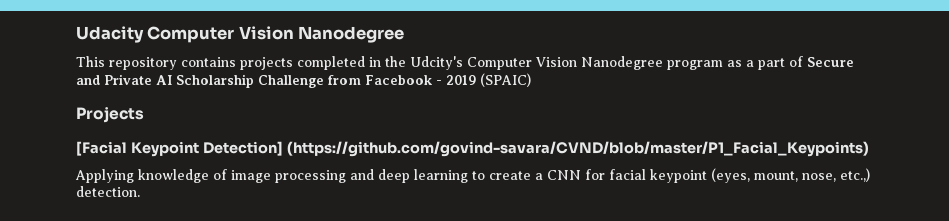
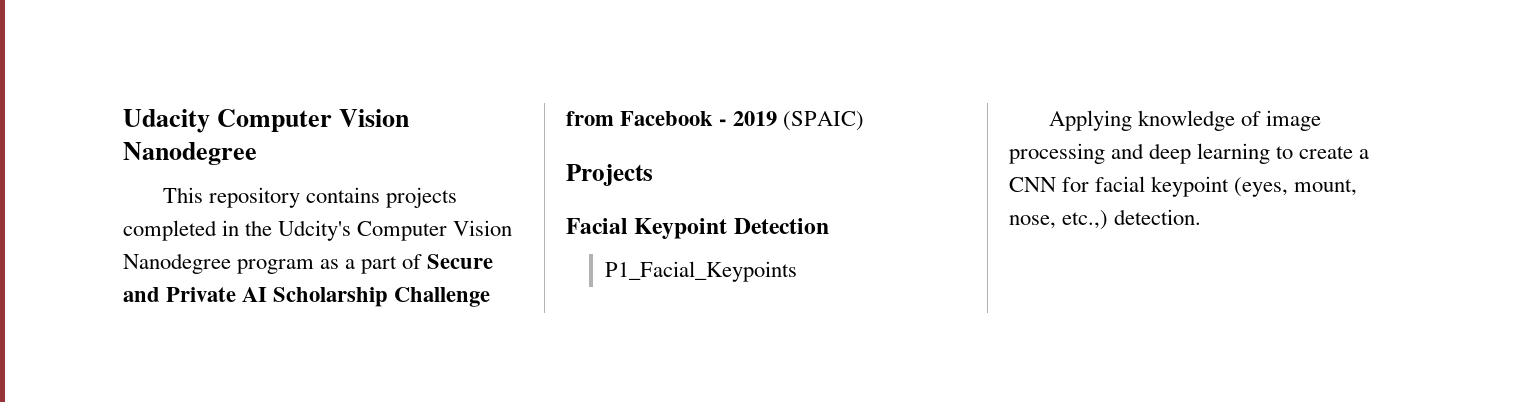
- [Facial Keypoint Detection] (https://github.com/govind-savara/CVND/blob/master/P1_Facial_Keypoints)
+ Facial Keypoint Detection
+ P1_Facial_Keypoints

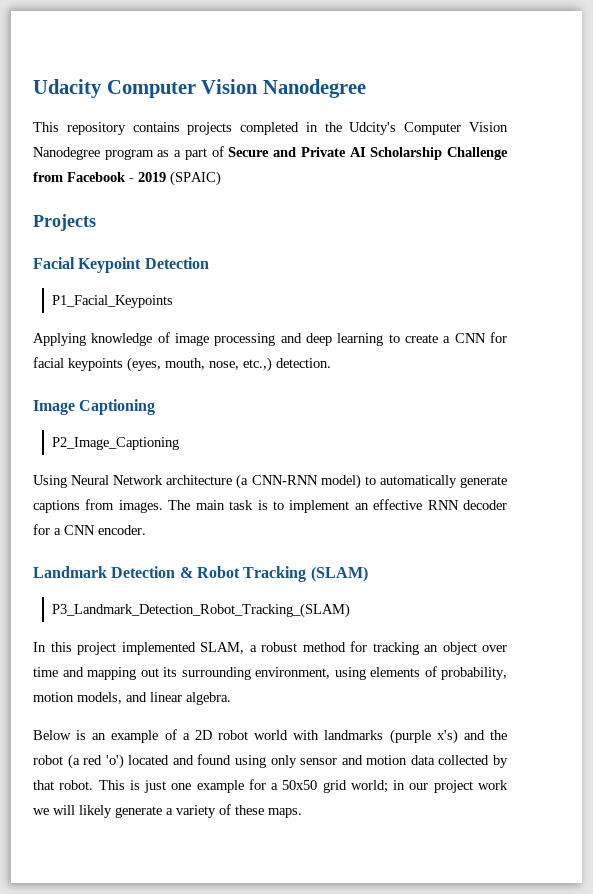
- Applying knowledge of image processing and deep learning to create a CNN for facial keypoint (eyes, mount, nose, etc.,) detection.
+ Applying knowledge of image processing and deep learning to create a CNN for facial keypoints (eyes, mouth, nose, etc.,) detection.
+ Image Captioning
+ P2_Image_Captioning
+ Using Neural Network architecture (a CNN-RNN model) to automatically generate captions from images. The main task is to implement an effective RNN decoder for a CNN encoder.
+ Landmark Detection & Robot Tracking (SLAM)
+ P3_Landmark_Detection_Robot_Tracking_(SLAM)
+ In this project implemented SLAM, a robust method for tracking an object over time and mapping out its surrounding environment, using elements of probability, motion models, and linear algebra.
+ Below is an example of a 2D robot world with landmarks (purple x's) and the robot (a red 'o') located and found using only sensor and motion data collected by that robot. This is just one example for a 50x50 grid world; in our project work we will likely generate a variety of these maps.

